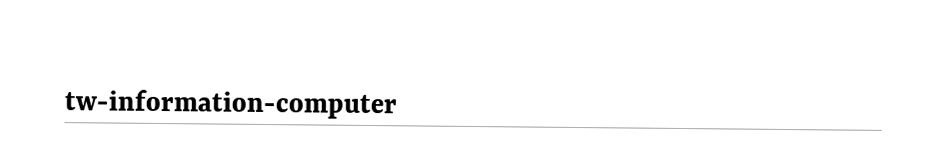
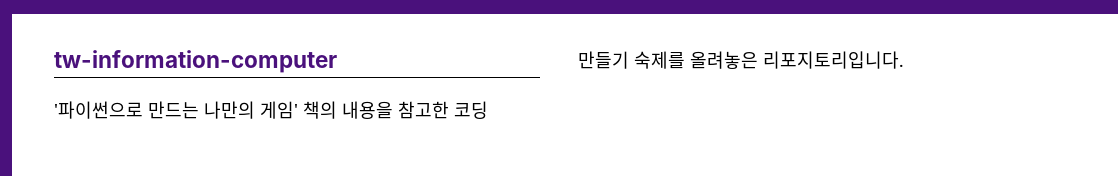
+ '파이썬으로 만드는 나만의 게임' 책의 내용을 참고한 코딩 만들기 숙제를 올려놓은 리포지토리입니다.

